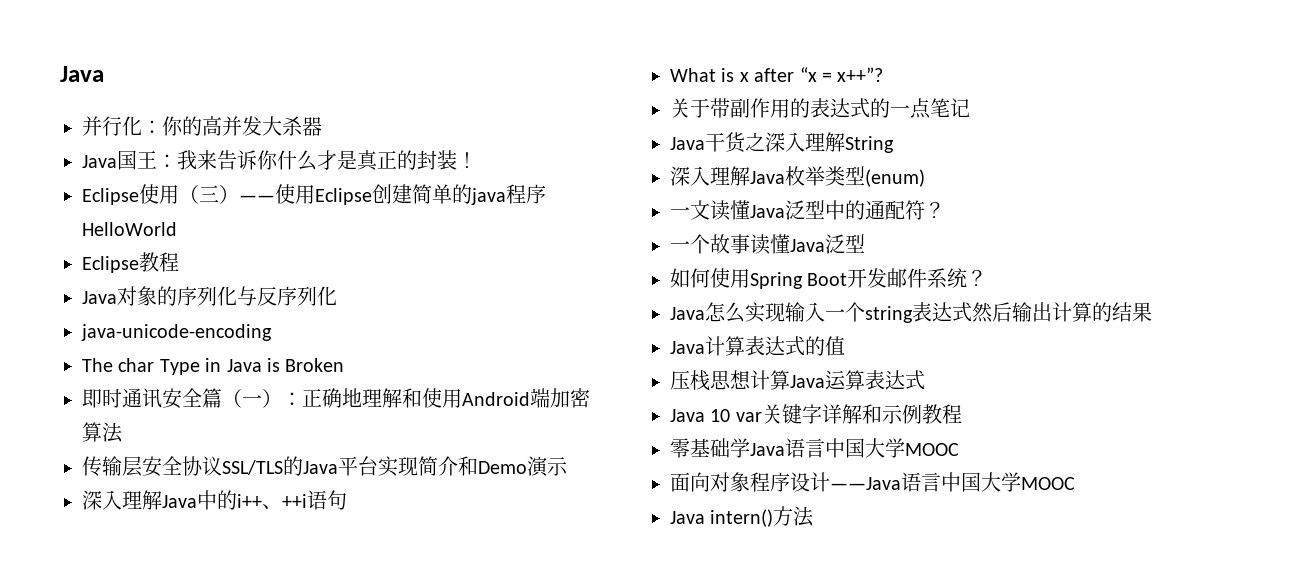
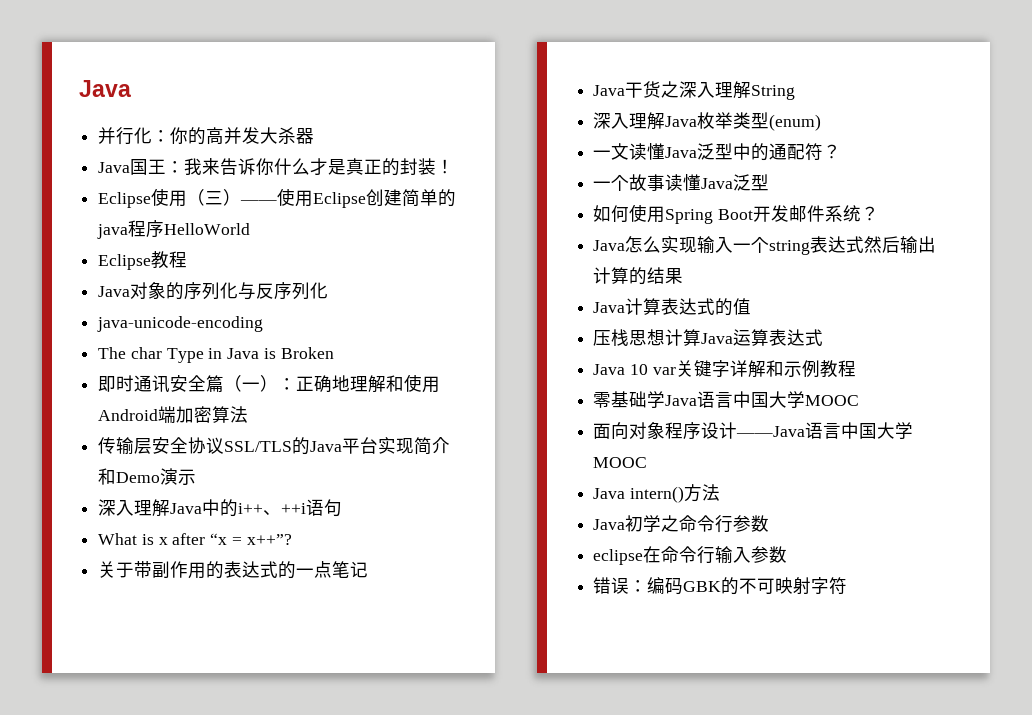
+ Java初学之命令行参数
+ eclipse在命令行输入参数
+ 错误：编码GBK的不可映射字符

